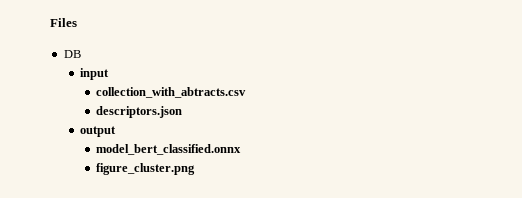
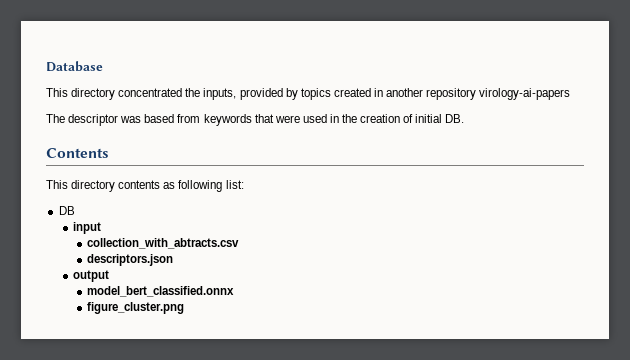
- Files
+ Database
+ This directory concentrated the inputs, provided by topics created in another repository virology-ai-papers
+ The descriptor was based from keywords that were used in the creation of initial DB.
+ Contents
+ This directory contents as following list:

